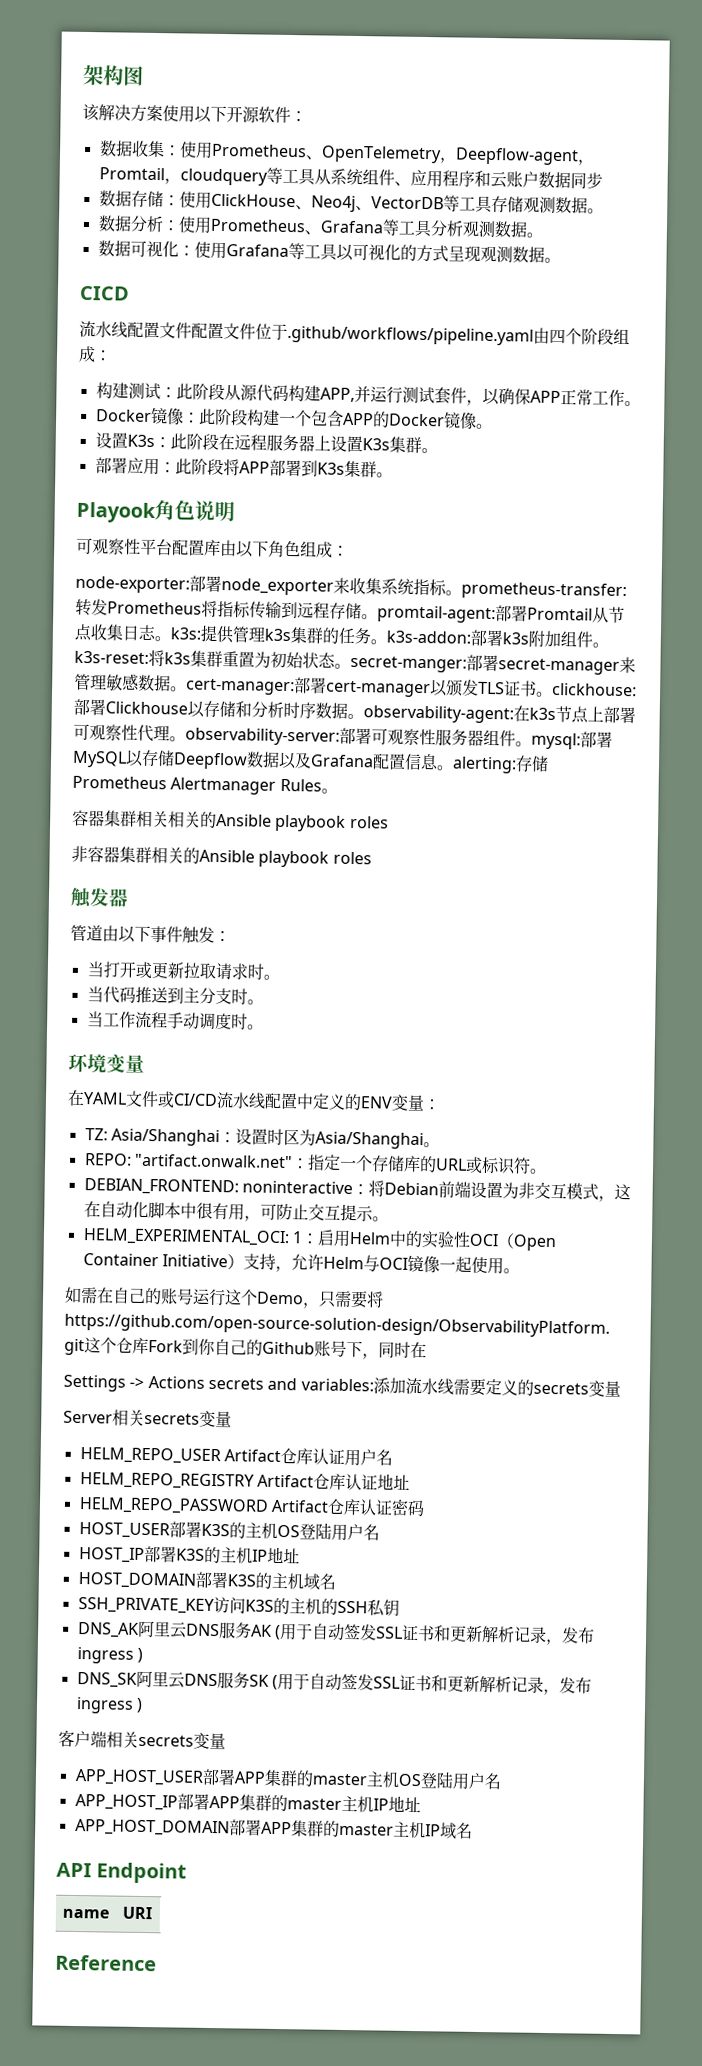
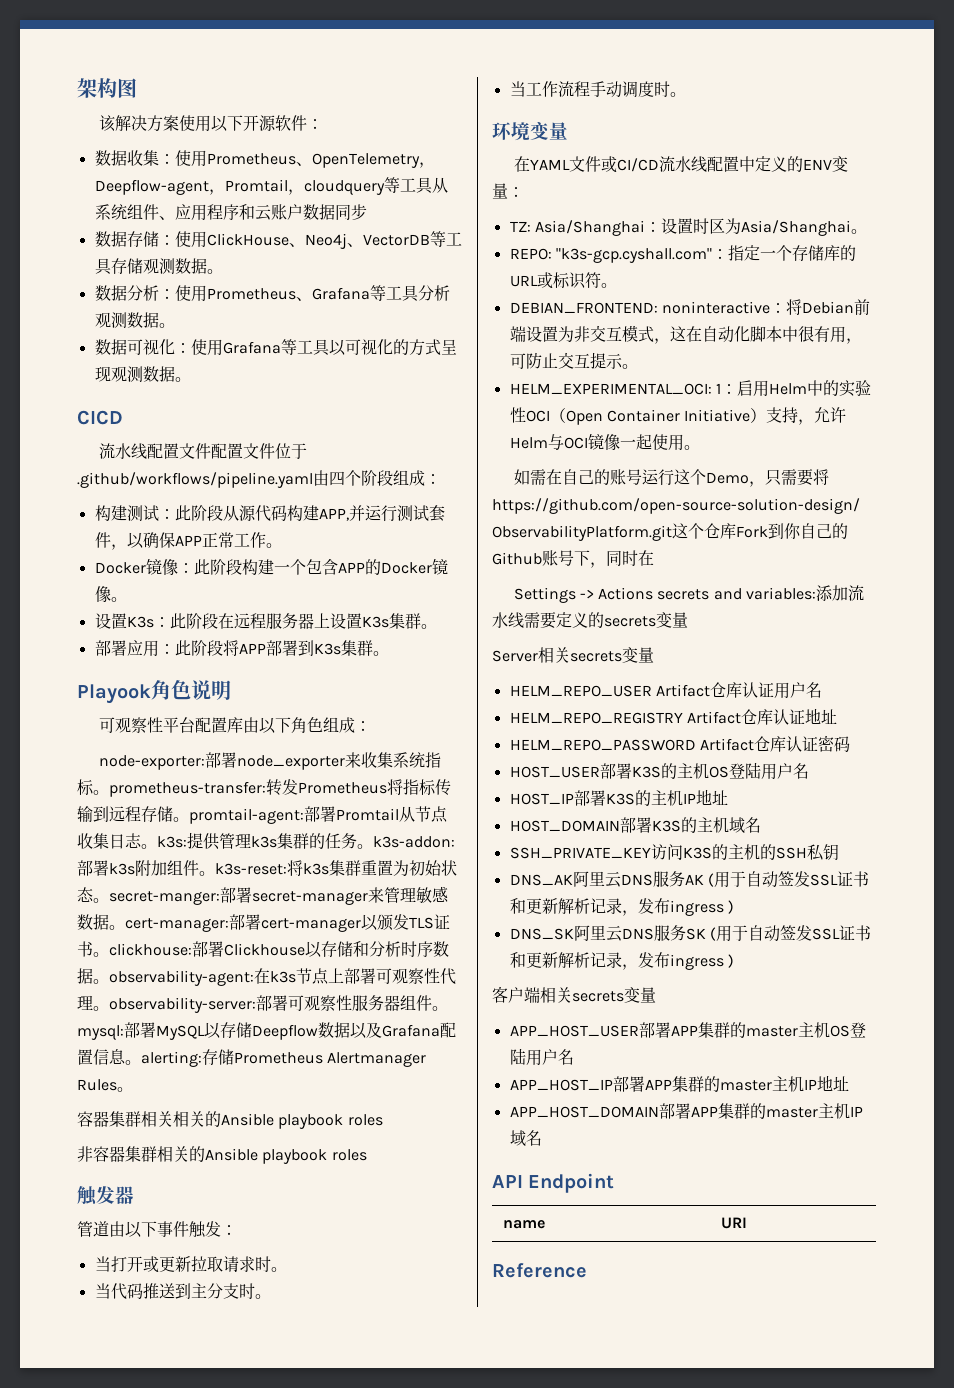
- REPO: "artifact.onwalk.net"：指定一个存储库的URL或标识符。
+ REPO: "k3s-gcp.cyshall.com"：指定一个存储库的URL或标识符。

